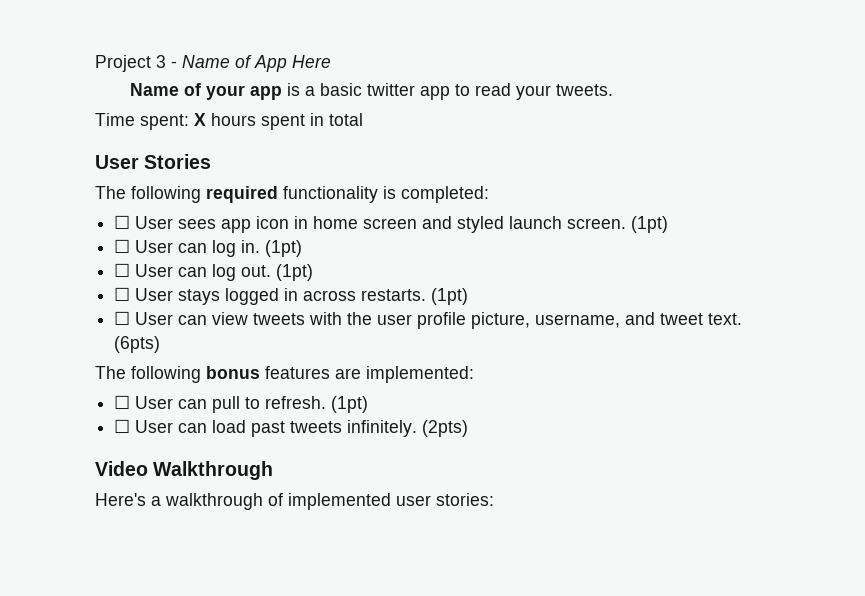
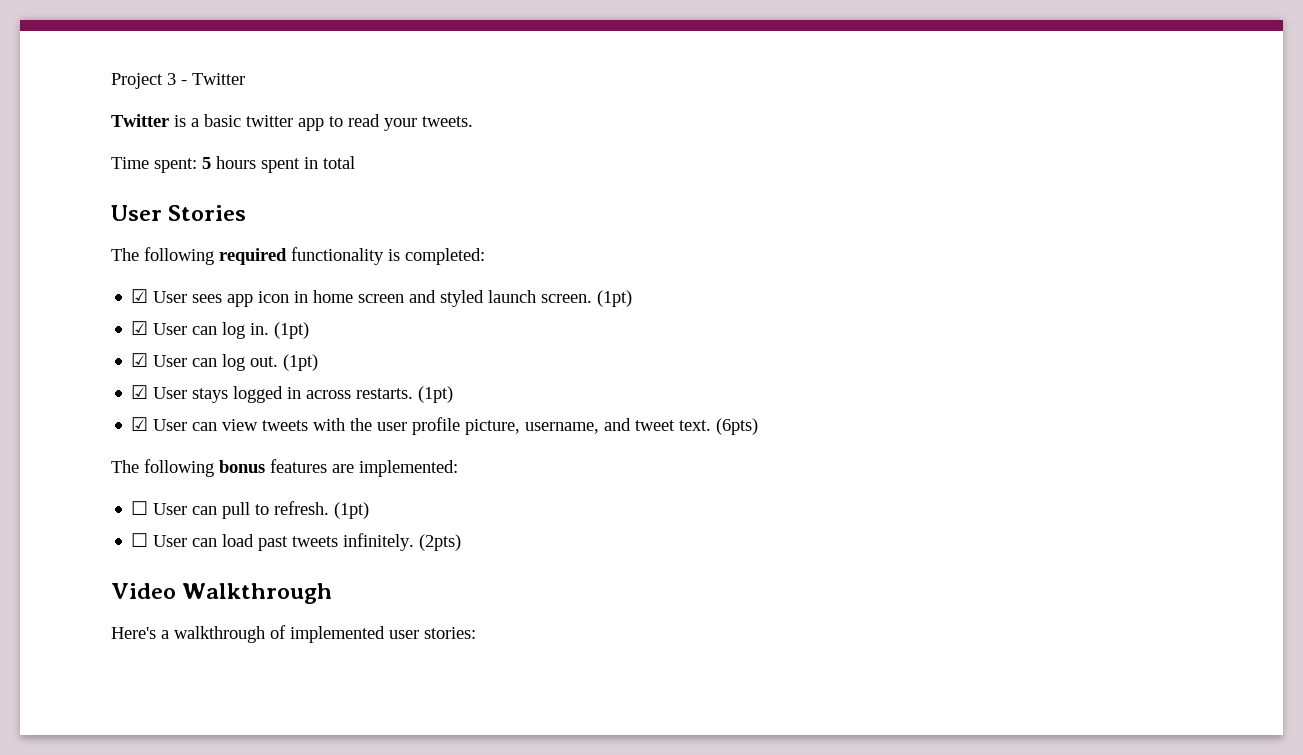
- Project 3 - Name of App Here
- Name of your app is a basic twitter app to read your tweets.
+ Project 3 - Twitter
+ Twitter is a basic twitter app to read your tweets.
- Time spent: X hours spent in total
+ Time spent: 5 hours spent in total
- ☐ User sees app icon in home screen and styled launch screen.
+ ☑ User sees app icon in home screen and styled launch screen.
- ☐ User can log in.
+ ☑ User can log in.
- ☐ User can log out.
+ ☑ User can log out.
- ☐ User stays logged in across restarts.
+ ☑ User stays logged in across restarts.
- ☐ User can view tweets with the user profile picture, username, and tweet text.
+ ☑ User can view tweets with the user profile picture, username, and tweet text.

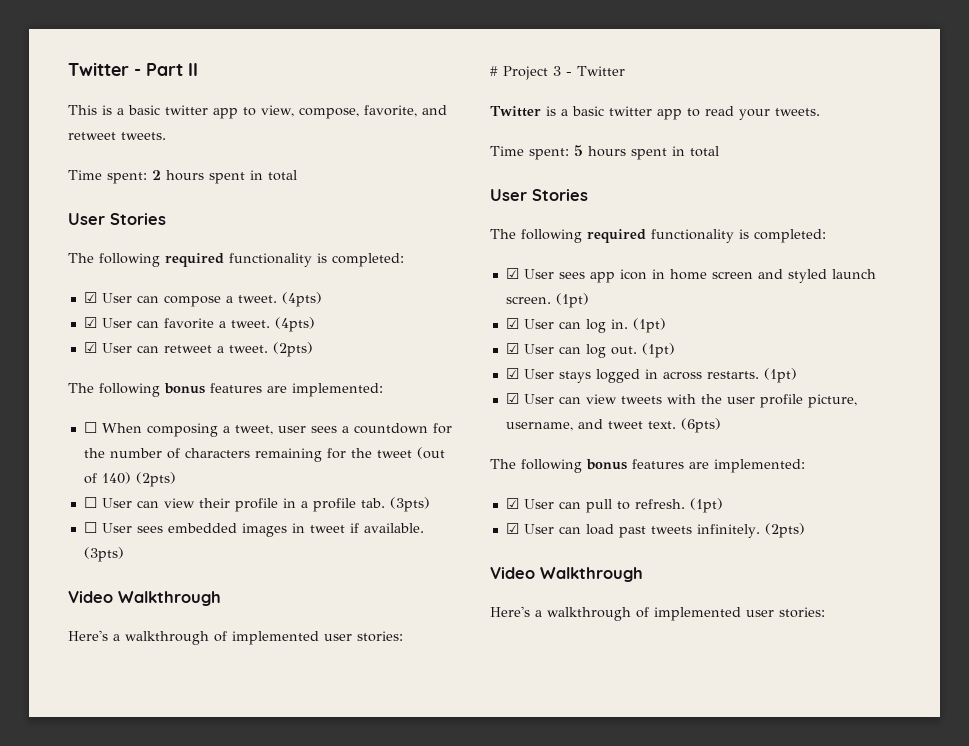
- Project 3 - Twitter
+ Twitter - Part II
+ This is a basic twitter app to view, compose, favorite, and retweet tweets.
+ Time spent: 2 hours spent in total
+ User Stories
+ The following required functionality is completed:
+ ☑ User can compose a tweet. (4pts)
+ ☑ User can favorite a tweet. (4pts)
+ ☑ User can retweet a tweet. (2pts)
+ The following bonus features are implemented:
+ ☐ When composing a tweet, user sees a countdown for the number of characters remaining for the tweet (out of 140) (2pts)
+ ☐ User can view their profile in a profile tab. (3pts)
+ ☐ User sees embedded images in tweet if available. (3pts)
+ Video Walkthrough
+ Here's a walkthrough of implemented user stories:
+ # Project 3 - Twitter
- ☐ User can pull to refresh.
+ ☑ User can pull to refresh.
- ☐ User can load past tweets infinitely.
+ ☑ User can load past tweets infinitely.

